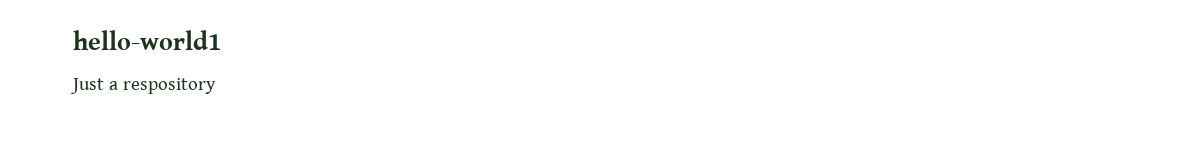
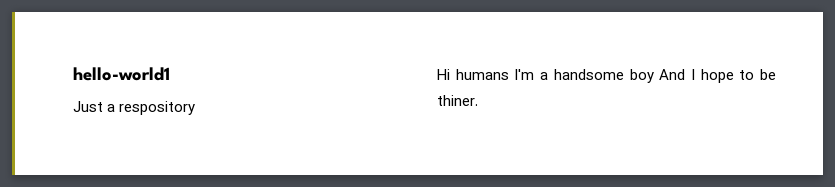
+ Hi humans I'm a handsome boy And I hope to be thiner.

